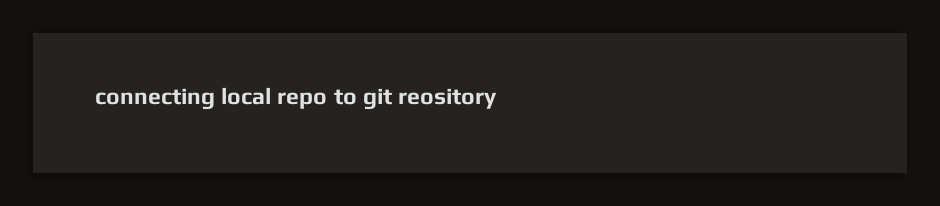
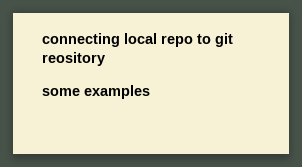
+ some examples

